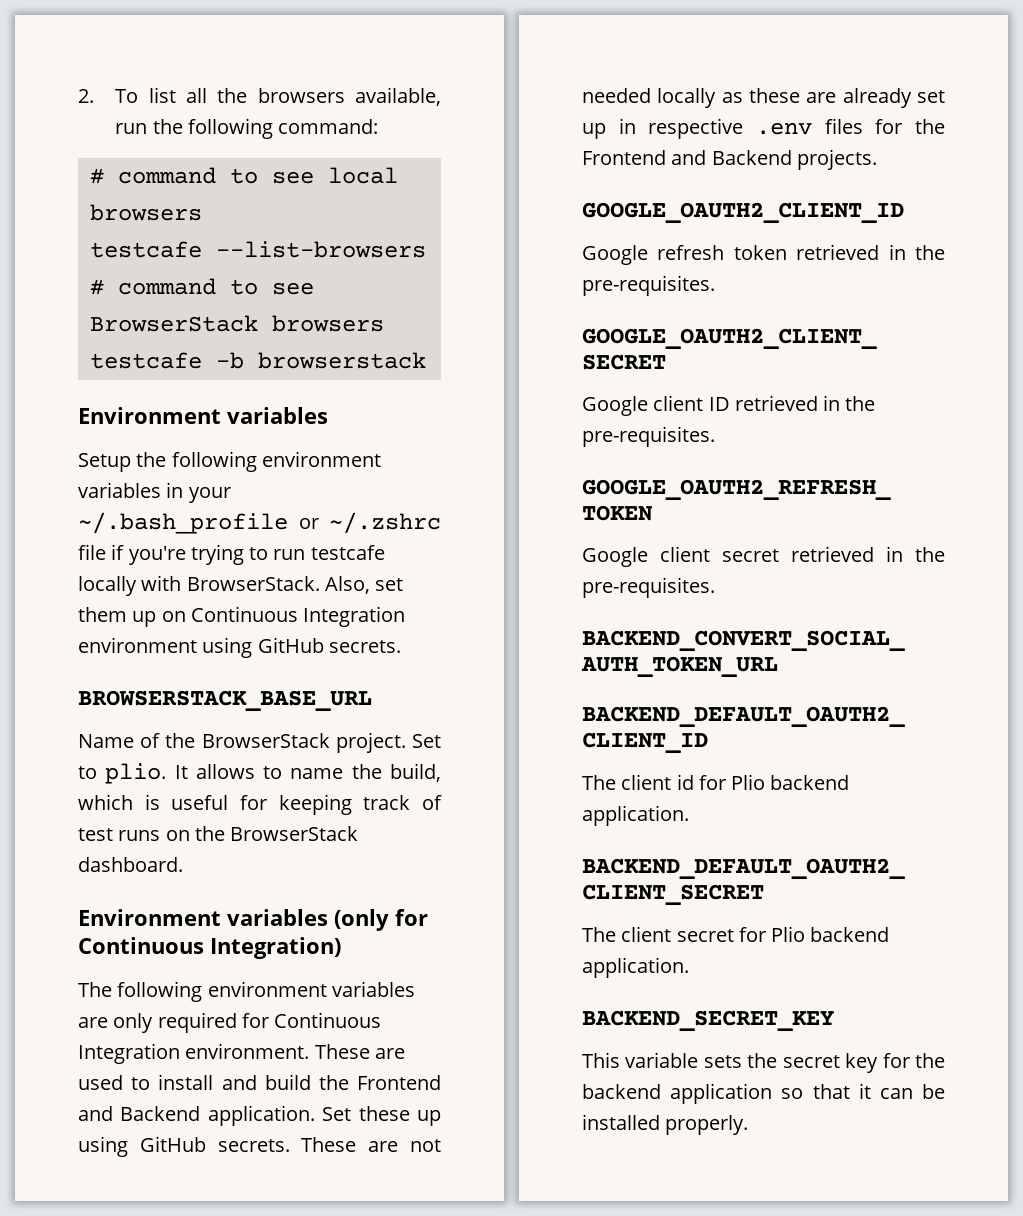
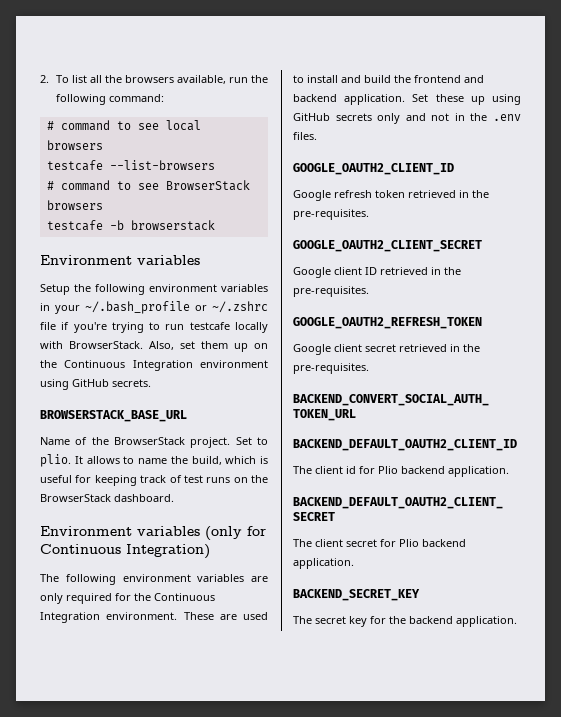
- Also, set them up on Continuous Integration environment using GitHub secrets.
+ Also, set them up on the Continuous Integration environment using GitHub secrets.
- The following environment variables are only required for Continuous Integration environment.
+ The following environment variables are only required for the Continuous Integration environment.
- These are used to install and build the Frontend and Backend application.
+ These are used to install and build the frontend and backend application.
- Set these up using GitHub secrets. These are not needed locally as these are already set up in respective .env files for the Frontend and Backend projects.
+ Set these up using GitHub secrets only and not in the .env files.
- This variable sets the secret key for the backend application so that it can be installed properly.
+ The secret key for the backend application.

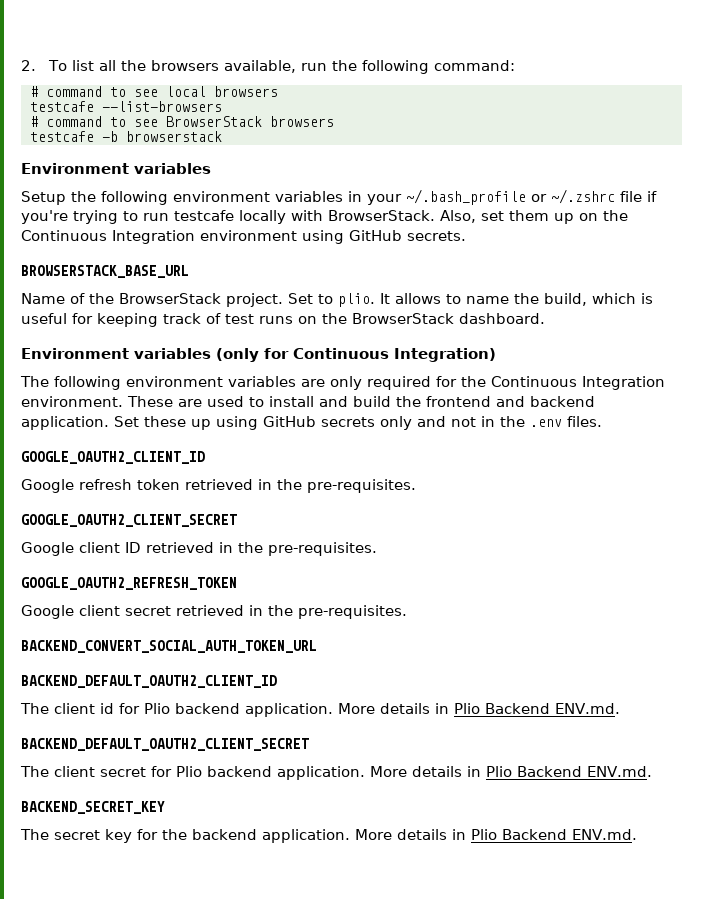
- The client id for Plio backend application.
+ The client id for Plio backend application. More details in Plio Backend ENV.md.
- The client secret for Plio backend application.
+ The client secret for Plio backend application. More details in Plio Backend ENV.md.
- The secret key for the backend application.
+ The secret key for the backend application. More details in Plio Backend ENV.md.

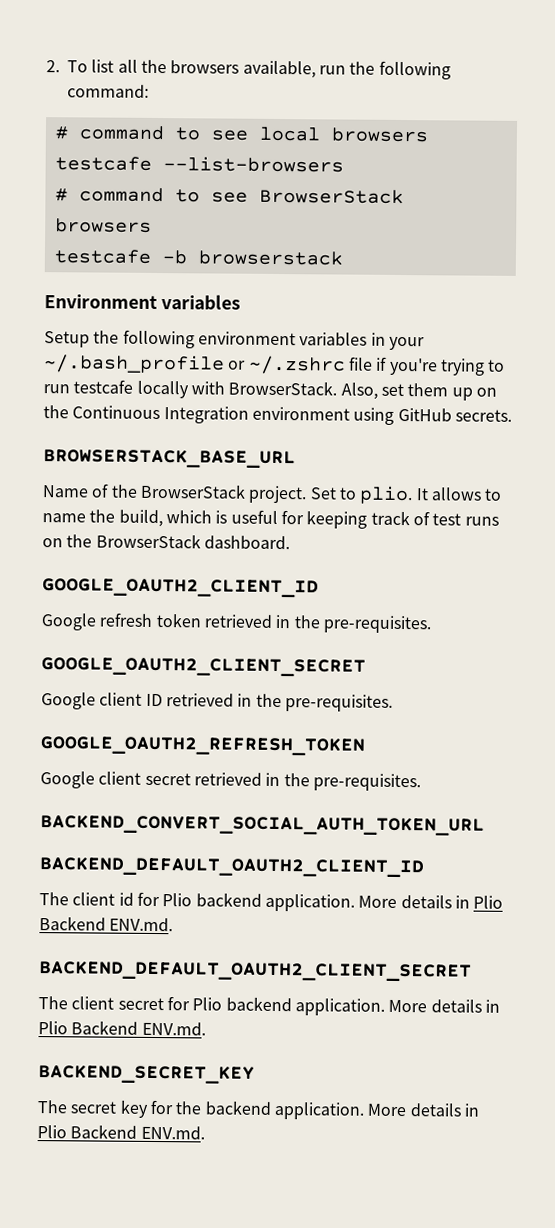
- Environment variables (only for Continuous Integration)
- The following environment variables are only required for the Continuous Integration environment. These are used to install and build the frontend and backend application. Set these up using GitHub secrets only and not in the .env files.

